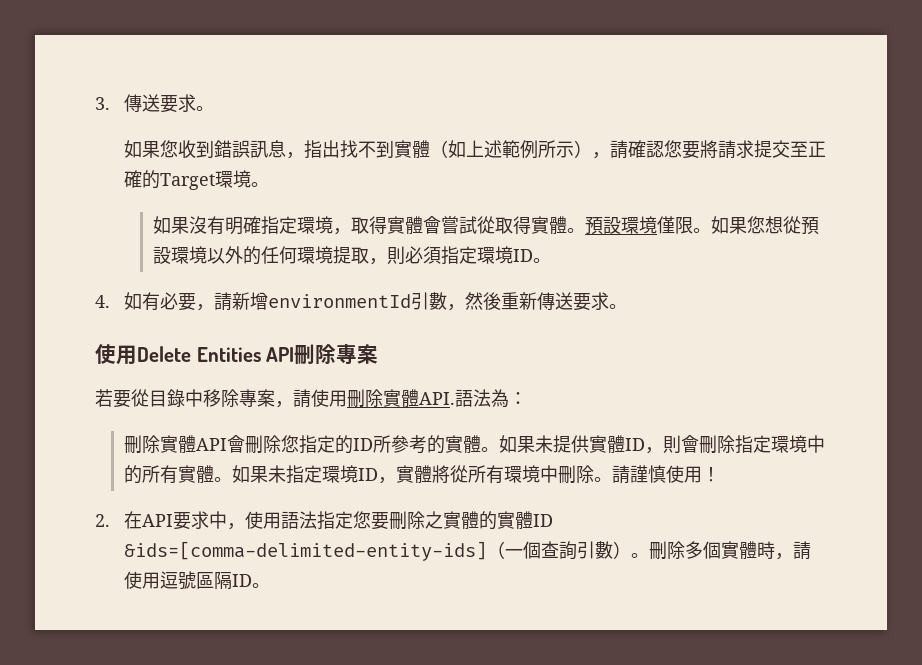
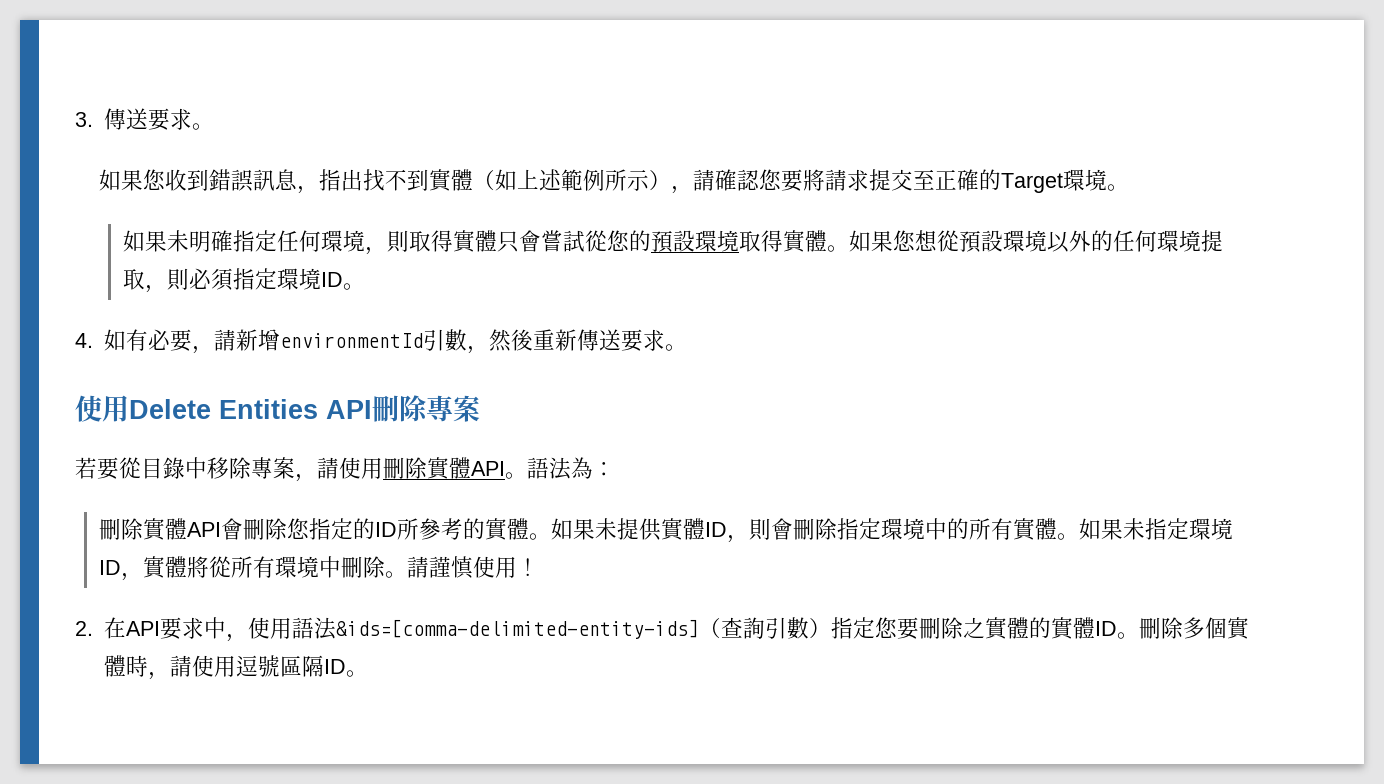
- 如果沒有明確指定環境，取得實體會嘗試從取得實體。預設環境僅限。
+ 如果未明確指定任何環境，則取得實體只會嘗試從您的預設環境取得實體。
- 若要從目錄中移除專案，請使用刪除實體API.語法為：
+ 若要從目錄中移除專案，請使用刪除實體API。語法為：
- 2.在API要求中，使用語法指定您要刪除之實體的實體ID &ids=[comma-delimited-entity-ids]（一個查詢引數）。
+ 2.在API要求中，使用語法&ids=[comma-delimited-entity-ids]（查詢引數）指定您要刪除之實體的實體ID。

